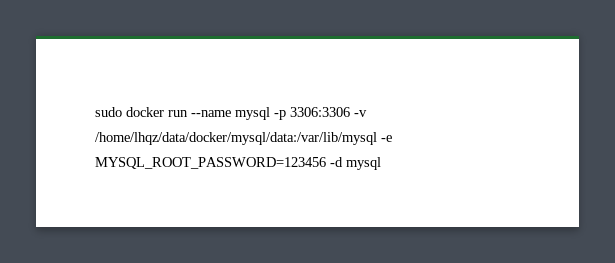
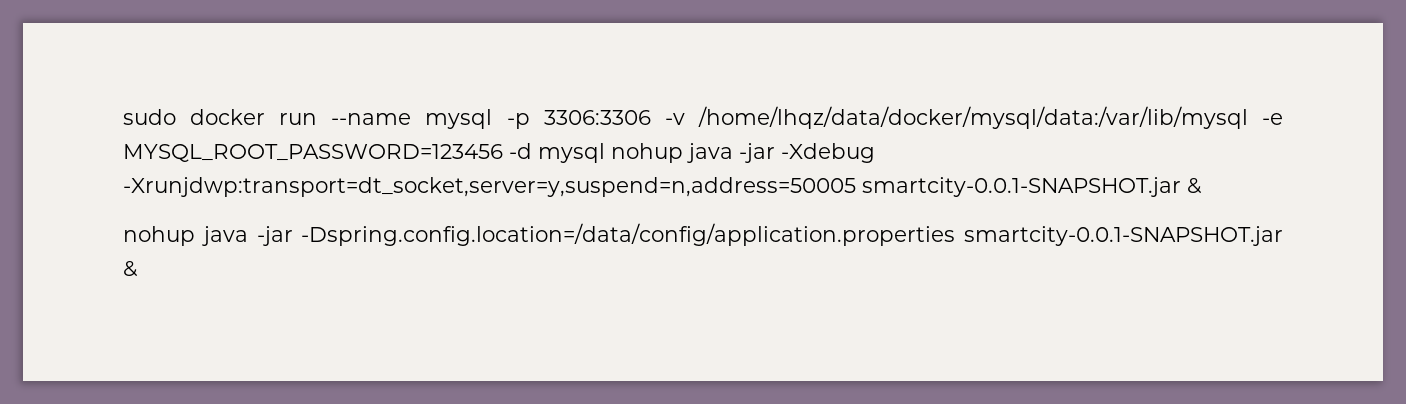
- sudo docker run --name mysql -p 3306:3306 -v /home/lhqz/data/docker/mysql/data:/var/lib/mysql -e MYSQL_ROOT_PASSWORD=123456 -d mysql
+ sudo docker run --name mysql -p 3306:3306 -v /home/lhqz/data/docker/mysql/data:/var/lib/mysql -e MYSQL_ROOT_PASSWORD=123456 -d mysql nohup java -jar -Xdebug -Xrunjdwp:transport=dt_socket,server=y,suspend=n,address=50005 smartcity-0.0.1-SNAPSHOT.jar &
+ nohup java -jar -Dspring.config.location=/data/config/application.properties smartcity-0.0.1-SNAPSHOT.jar &

